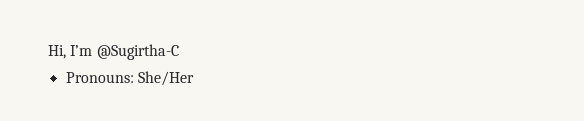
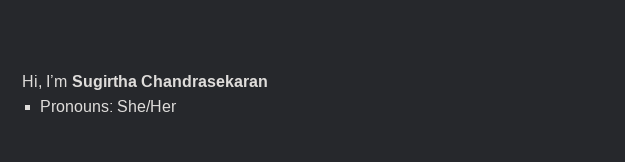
- Hi, I’m @Sugirtha-C
+ Hi, I’m Sugirtha Chandrasekaran

